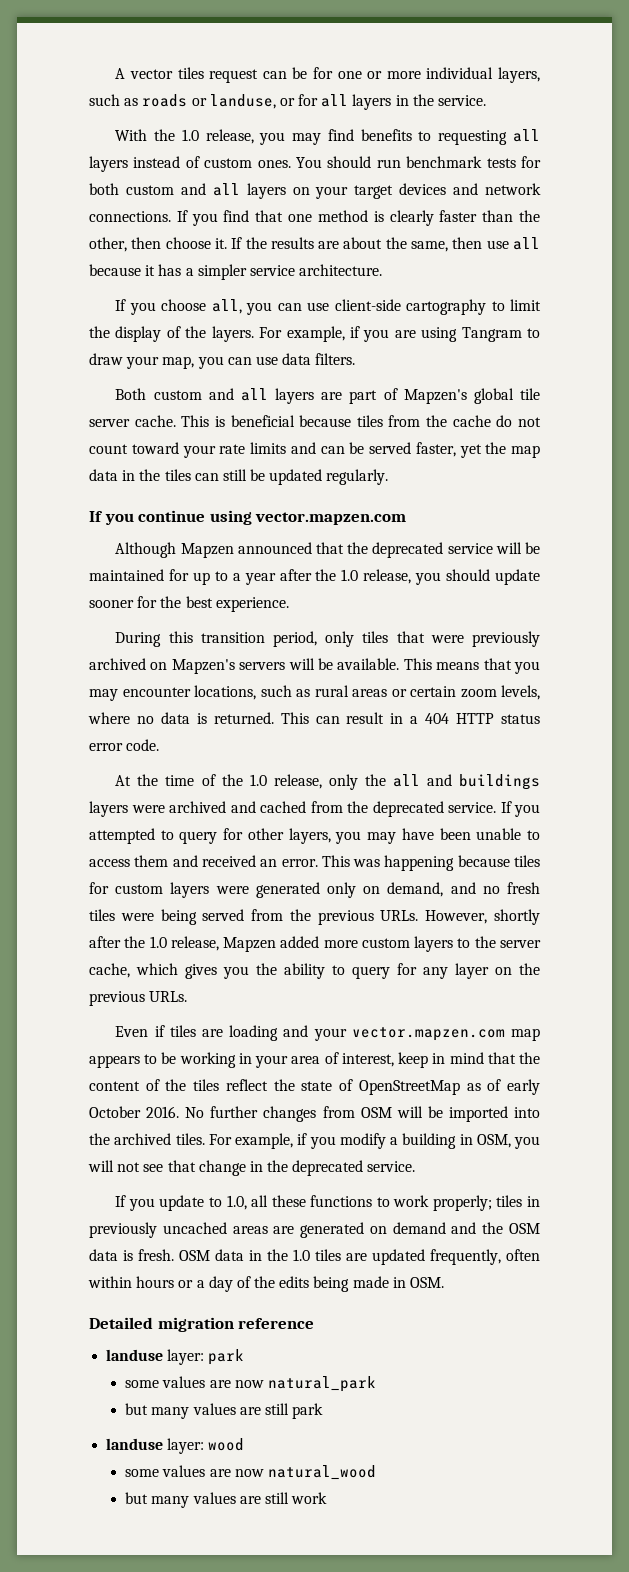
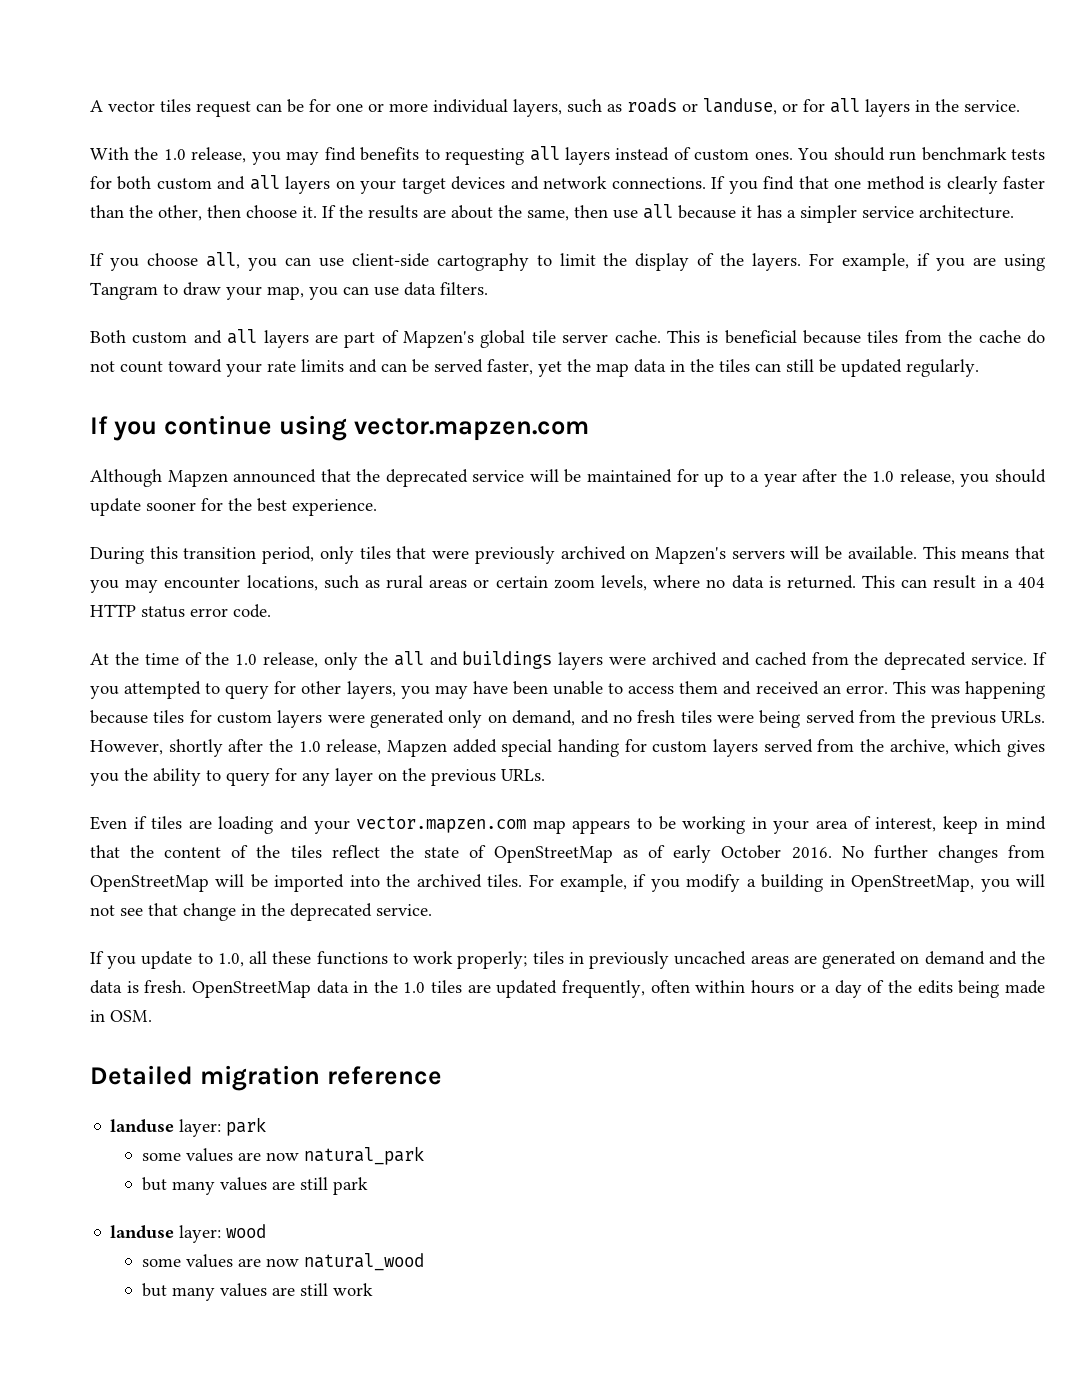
- However, shortly after the 1.0 release, Mapzen added more custom layers to the server cache, which gives you the ability to query for any layer on the previous URLs.
+ However, shortly after the 1.0 release, Mapzen added special handing for custom layers served from the archive, which gives you the ability to query for any layer on the previous URLs.
- No further changes from OSM will be imported into the archived tiles.
+ No further changes from OpenStreetMap will be imported into the archived tiles.
- For example, if you modify a building in OSM, you will not see that change in the deprecated service.
+ For example, if you modify a building in OpenStreetMap, you will not see that change in the deprecated service.
- If you update to 1.0, all these functions to work properly; tiles in previously uncached areas are generated on demand and the OSM data is fresh.
+ If you update to 1.0, all these functions to work properly; tiles in previously uncached areas are generated on demand and the data is fresh.
- OSM data in the 1.0 tiles are updated frequently, often within hours or a day of the edits being made in OSM.
+ OpenStreetMap data in the 1.0 tiles are updated frequently, often within hours or a day of the edits being made in OSM.

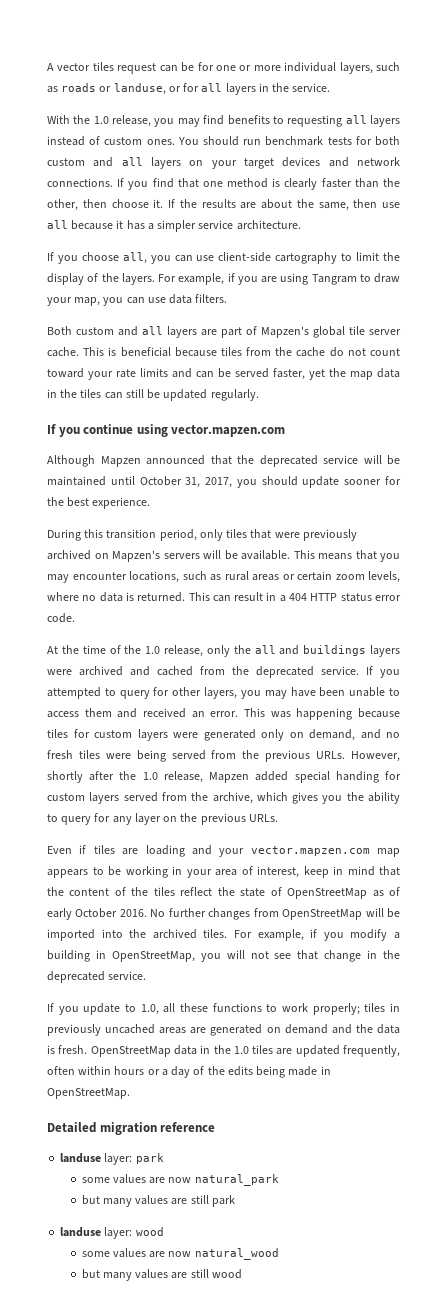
- Although Mapzen announced that the deprecated service will be maintained for up to a year after the 1.0 release, you should update sooner for the best experience.
+ Although Mapzen announced that the deprecated service will be maintained until October 31, 2017, you should update sooner for the best experience.
- OpenStreetMap data in the 1.0 tiles are updated frequently, often within hours or a day of the edits being made in OSM.
+ OpenStreetMap data in the 1.0 tiles are updated frequently, often within hours or a day of the edits being made in OpenStreetMap.
- but many values are still work
+ but many values are still wood

